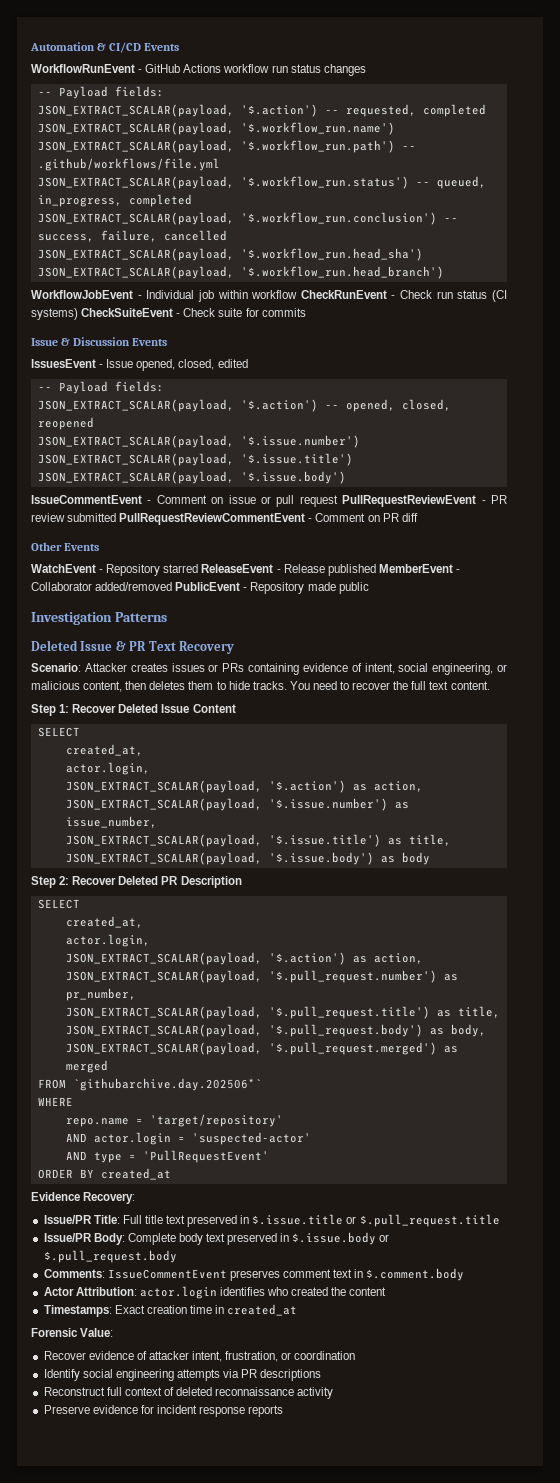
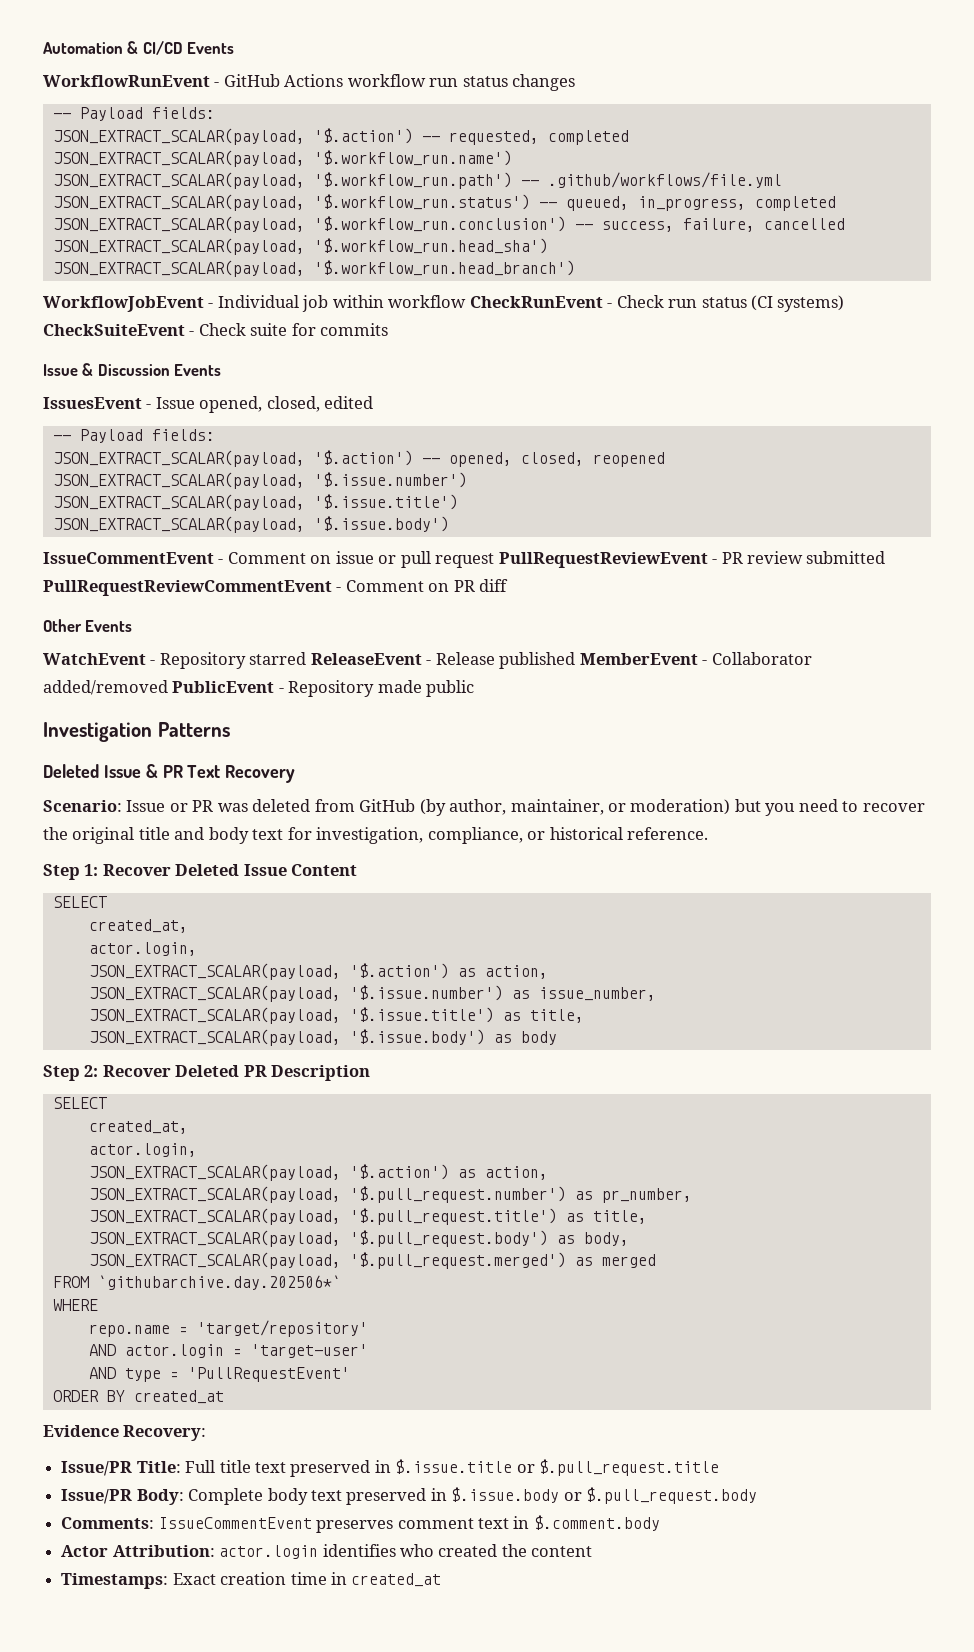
- Scenario: Attacker creates issues or PRs containing evidence of intent, social engineering, or malicious content, then deletes them to hide tracks. You need to recover the full text content.
+ Scenario: Issue or PR was deleted from GitHub (by author, maintainer, or moderation) but you need to recover the original title and body text for investigation, compliance, or historical reference.
- AND actor.login = 'suspected-actor'
+ AND actor.login = 'target-user'
- Forensic Value:
- Recover evidence of attacker intent, frustration, or coordination
- Identify social engineering attempts via PR descriptions
- Reconstruct full context of deleted reconnaissance activity
- Preserve evidence for incident response reports

